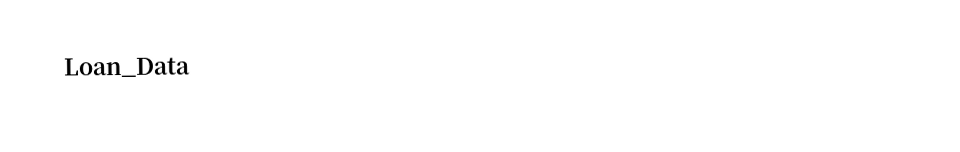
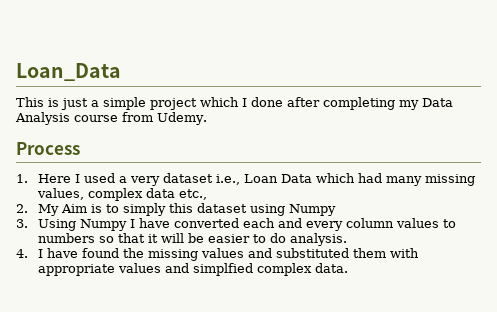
+ This is just a simple project which I done after completing my Data Analysis course from Udemy.
+ Process
+ 1. Here I used a very dataset i.e., Loan Data which had many missing values, complex data etc.,
+ 2. My Aim is to simply this dataset using Numpy
+ 3. Using Numpy I have converted each and every column values to numbers so that it will be easier to do analysis.
+ 4. I have found the missing values and substituted them with appropriate values and simplfied complex data.

